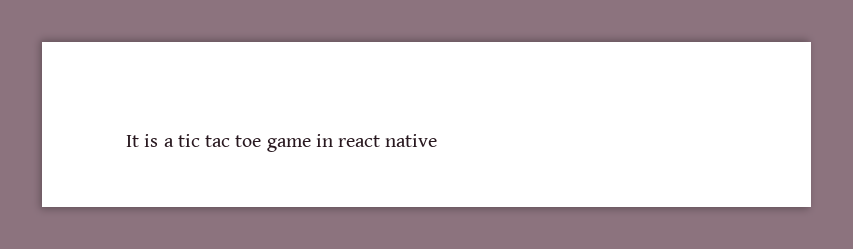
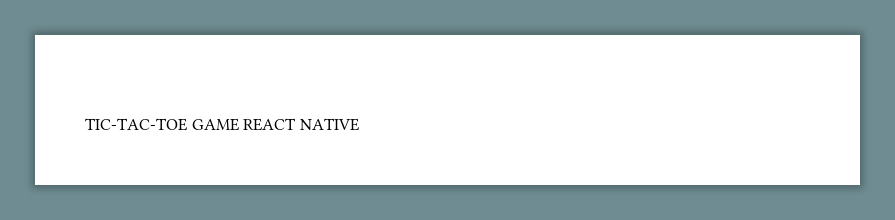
- It is a tic tac toe game in react native
+ TIC-TAC-TOE GAME REACT NATIVE

